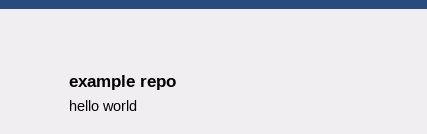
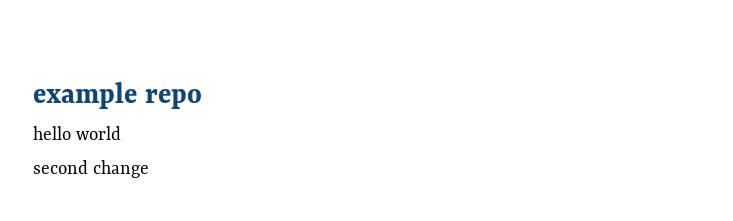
+ second change

